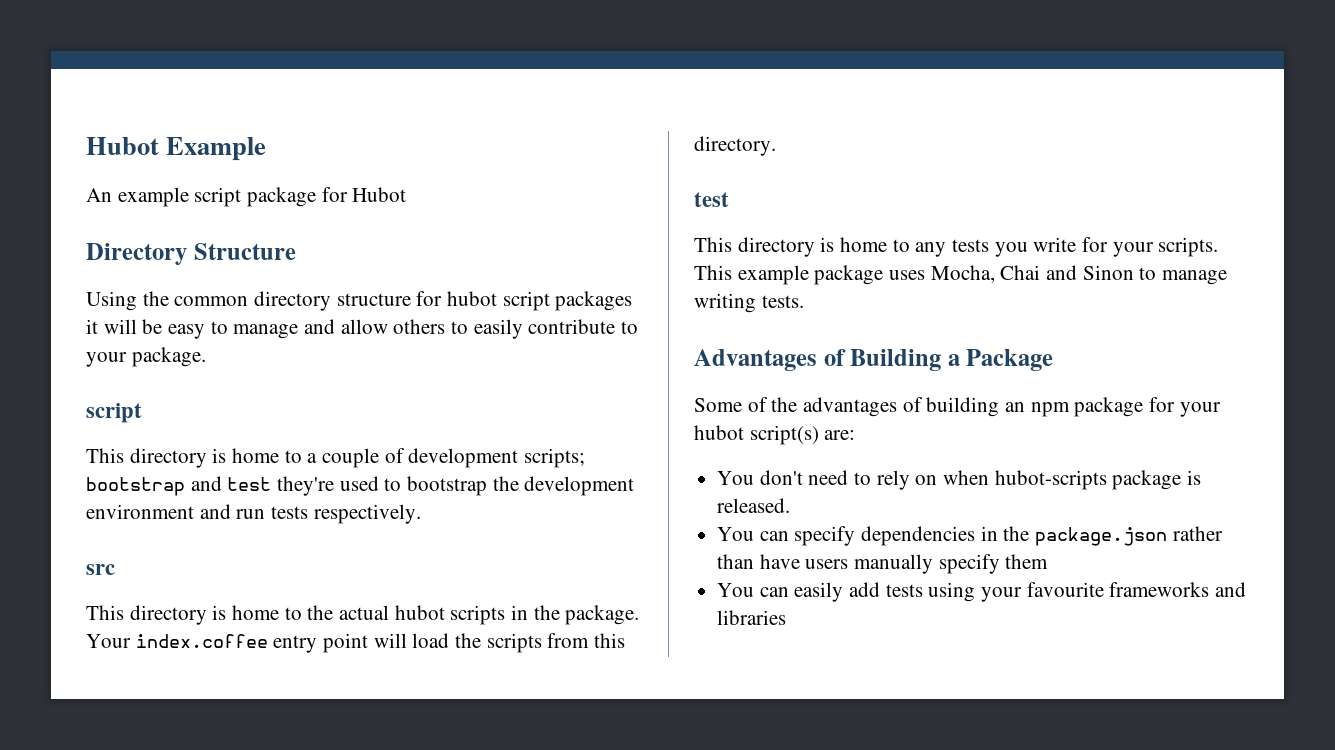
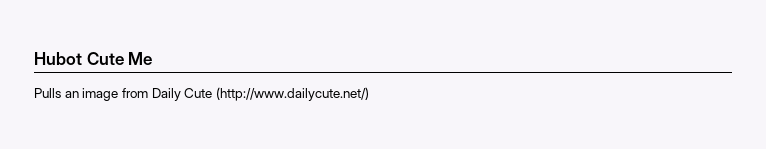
- Hubot Example
- An example script package for Hubot
- Directory Structure
- Using the common directory structure for hubot script packages it will be easy to manage and allow others to easily contribute to your package.
- script
- This directory is home to a couple of development scripts; bootstrap and test they're used to bootstrap the development environment and run tests respectively.
- src
- This directory is home to the actual hubot scripts in the package. Your index.coffee entry point will load the scripts from this directory.
- test
- This directory is home to any tests you write for your scripts. This example package uses Mocha, Chai and Sinon to manage writing tests.
- Advantages of Building a Package
- Some of the advantages of building an npm package for your hubot script(s) are:
- You don't need to rely on when hubot-scripts package is released.
- You can specify dependencies in the package.json rather than have users manually specify them
- You can easily add tests using your favourite frameworks and libraries
+ Hubot Cute Me
+ Pulls an image from Daily Cute (http://www.dailycute.net/)

